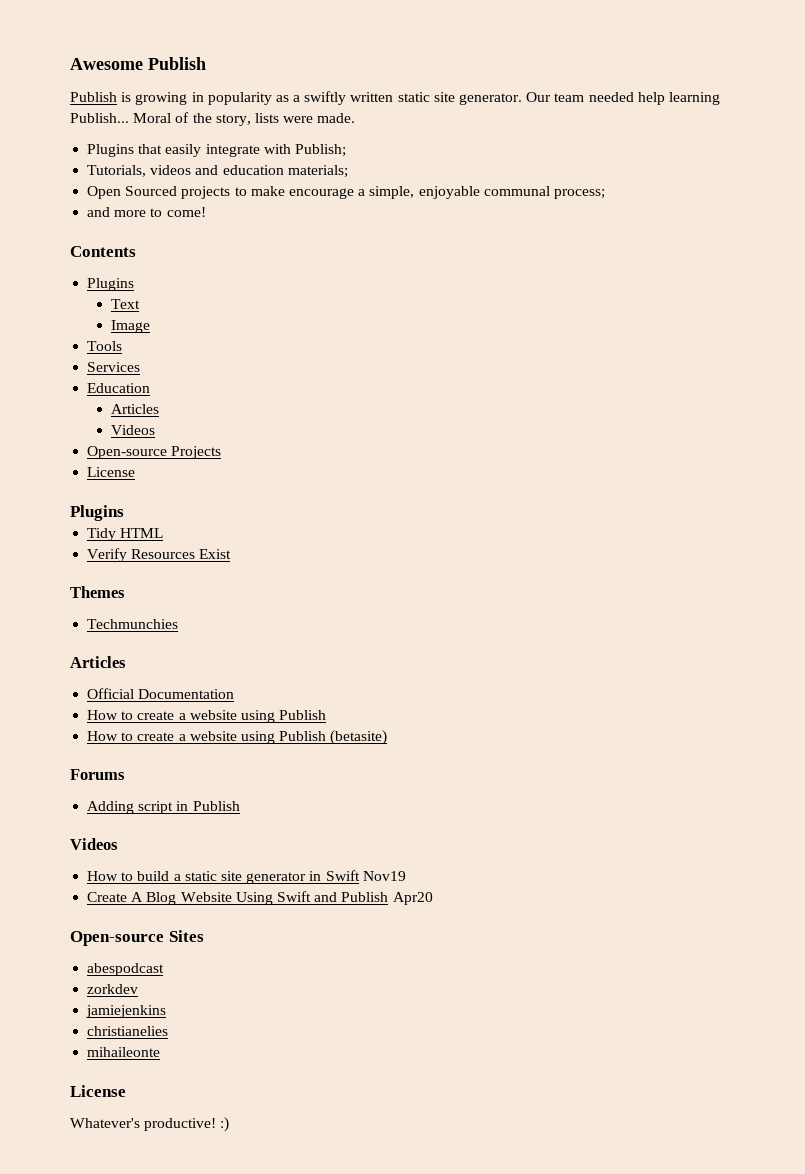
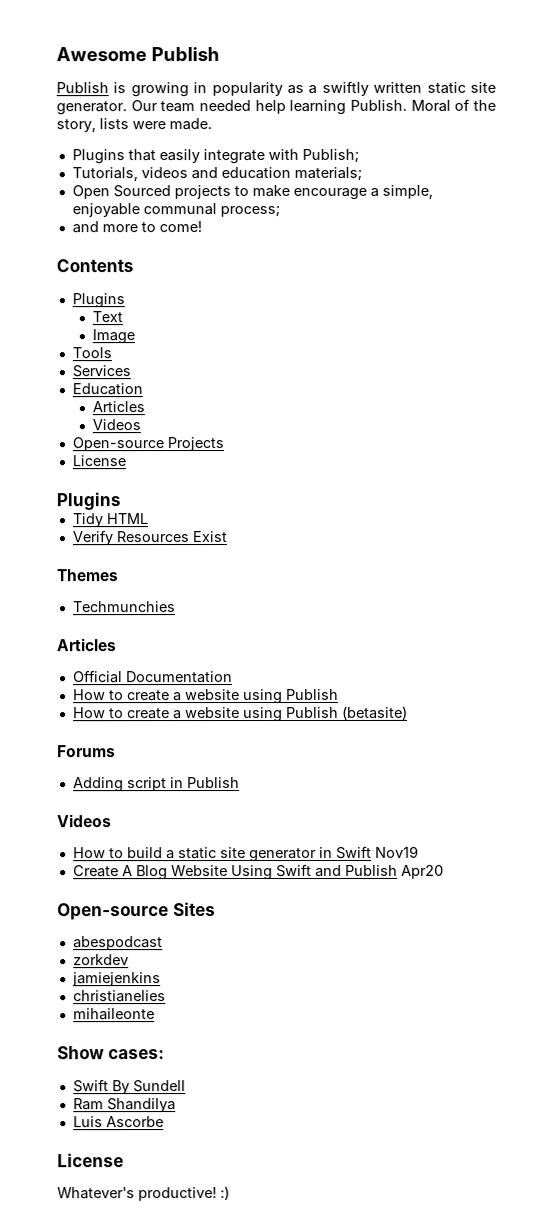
- Our team needed help learning Publish...
+ Our team needed help learning Publish.
+ Show cases:
+ Swift By Sundell
+ Ram Shandilya
+ Luis Ascorbe

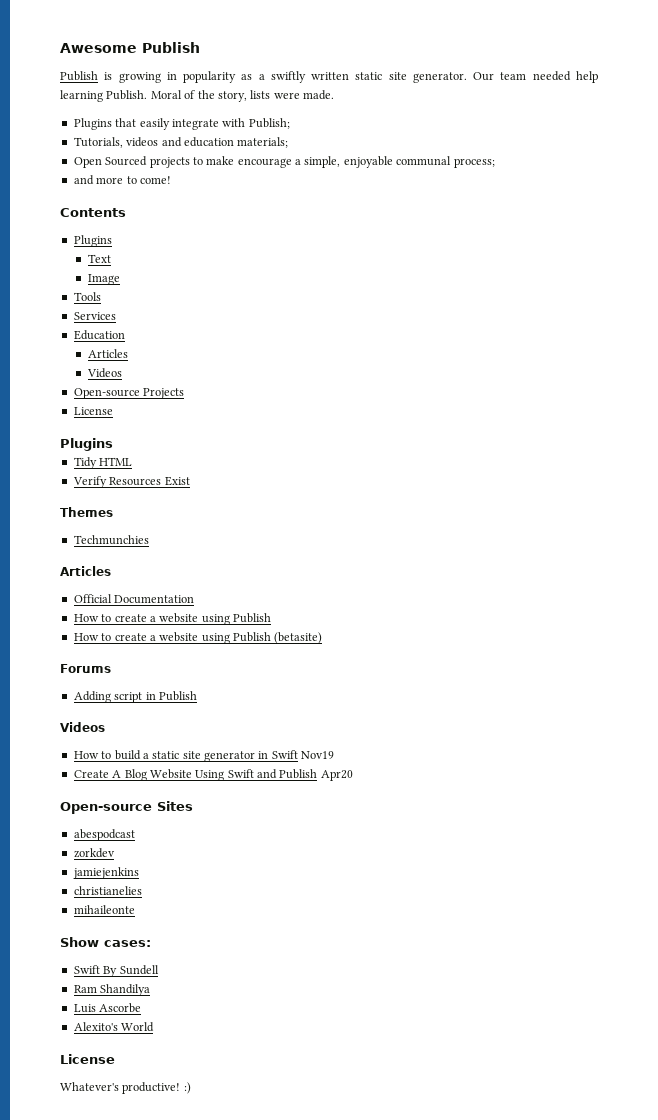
+ Alexito's World

